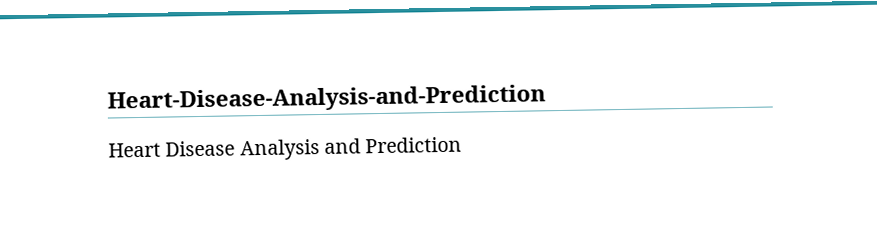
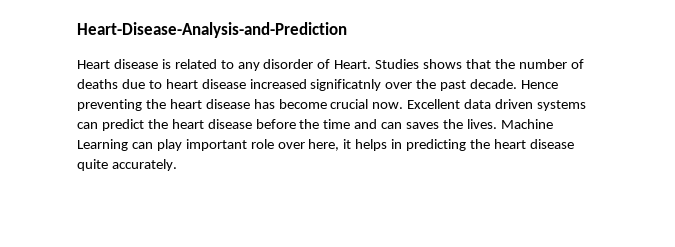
- Heart Disease Analysis and Prediction
+ Heart disease is related to any disorder of Heart. Studies shows that the number of deaths due to heart disease increased significatnly over the past decade. Hence preventing the heart disease has become crucial now. Excellent data driven systems can predict the heart disease before the time and can saves the lives. Machine Learning can play important role over here, it helps in predicting the heart disease quite accurately.

